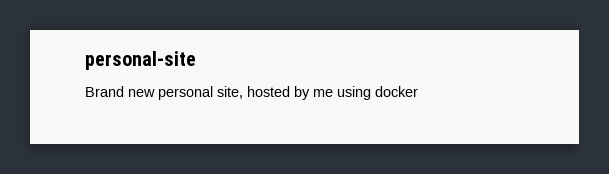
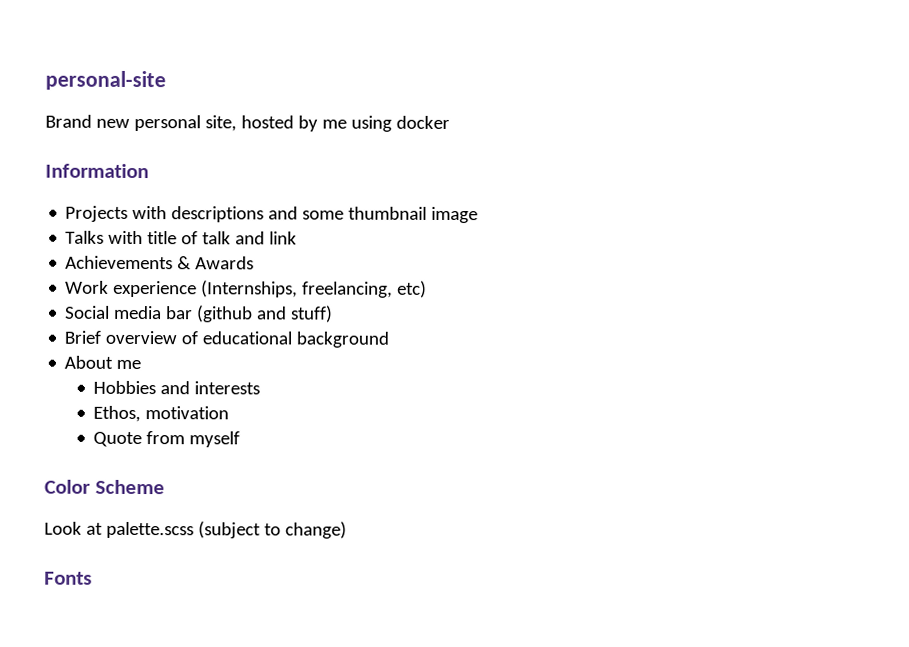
+ Information
+ Projects with descriptions and some thumbnail image
+ Talks with title of talk and link
+ Achievements & Awards
+ Work experience (Internships, freelancing, etc)
+ Social media bar (github and stuff)
+ Brief overview of educational background
+ About me
+ Hobbies and interests
+ Ethos, motivation
+ Quote from myself
+ Color Scheme
+ Look at palette.scss (subject to change)
+ Fonts

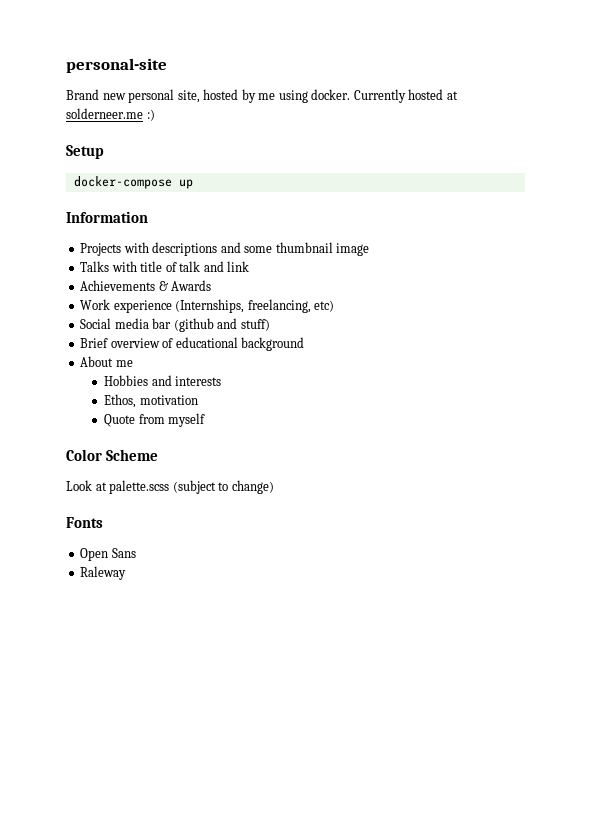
- Brand new personal site, hosted by me using docker
+ Brand new personal site, hosted by me using docker. Currently hosted at solderneer.me :)
+ Setup
+ docker-compose up
+ Open Sans
+ Raleway

